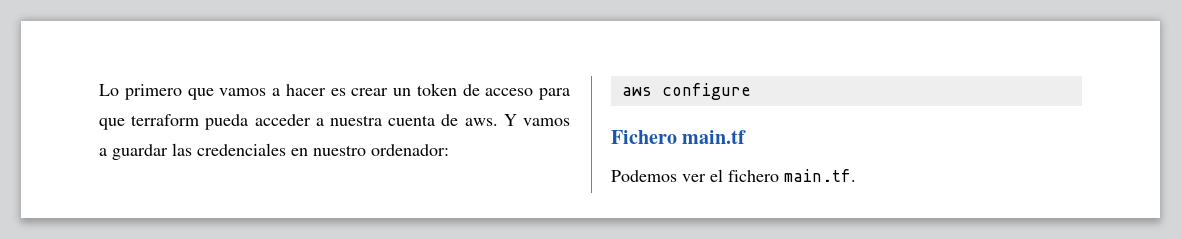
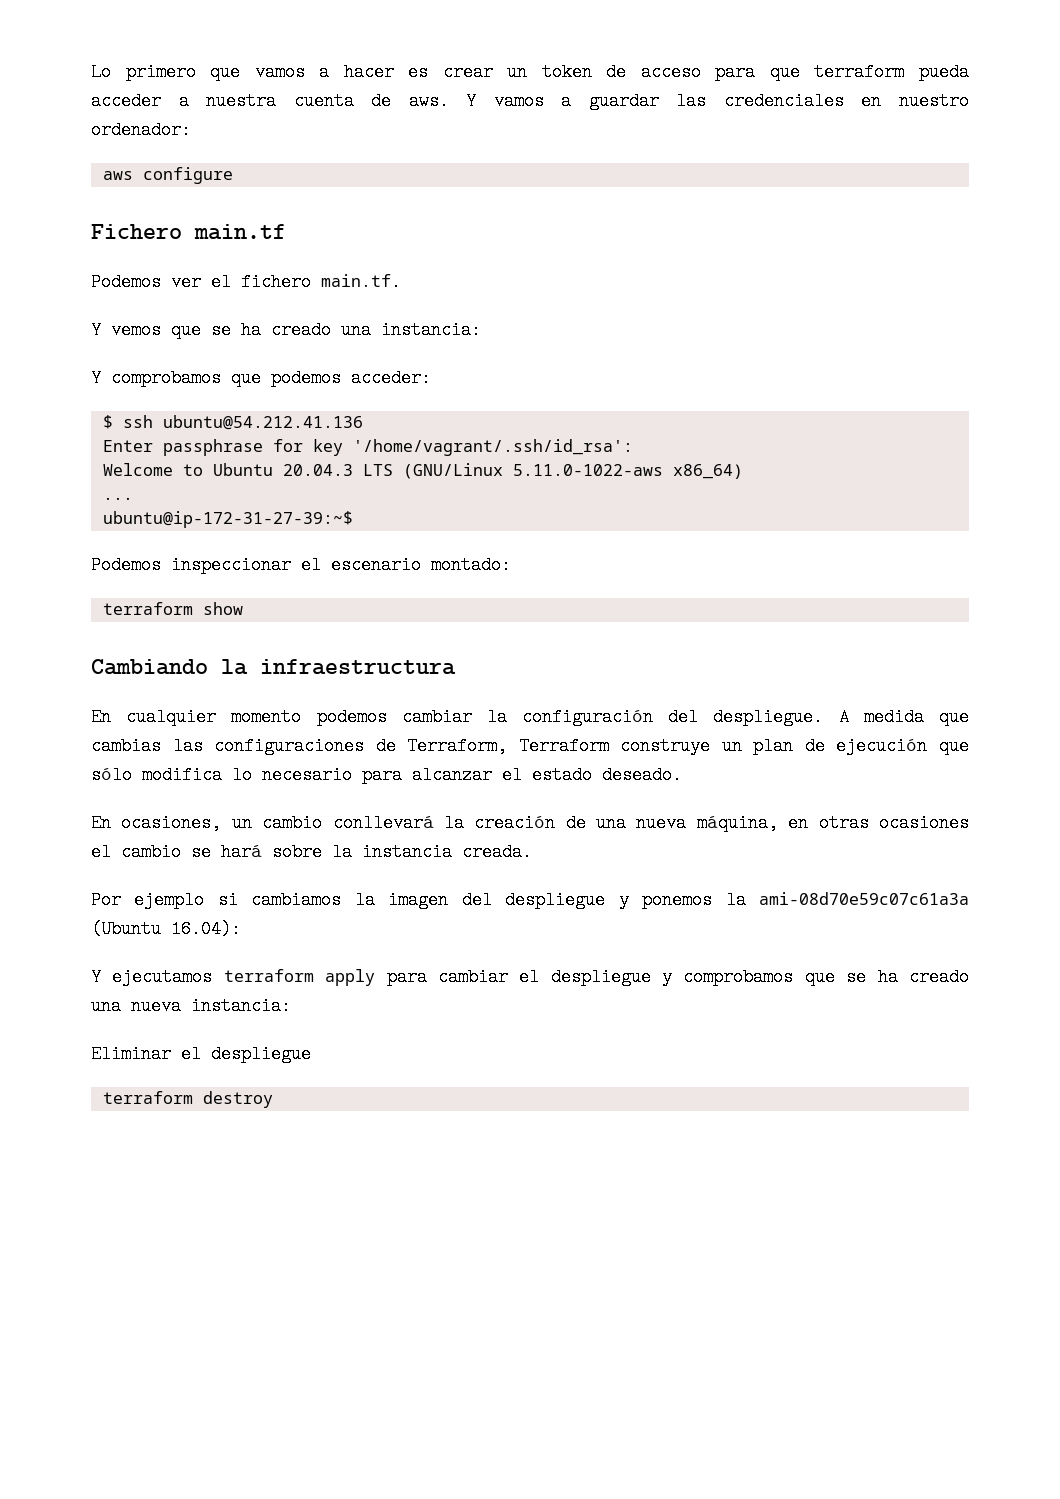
+ Y vemos que se ha creado una instancia:
+ Y comprobamos que podemos acceder:
+ $ ssh ubuntu@54.212.41.136
+ Enter passphrase for key '/home/vagrant/.ssh/id_rsa':
+ Welcome to Ubuntu 20.04.3 LTS (GNU/Linux 5.11.0-1022-aws x86_64)
+ ...
+ ubuntu@ip-172-31-27-39:~$
+ Podemos inspeccionar el escenario montado:
+ terraform show
+ Cambiando la infraestructura
+ En cualquier momento podemos cambiar la configuración del despliegue. A medida que cambias las configuraciones de Terraform, Terraform construye un plan de ejecución que sólo modifica lo necesario para alcanzar el estado deseado.
+ En ocasiones, un cambio conllevará la creación de una nueva máquina, en otras ocasiones el cambio se hará sobre la instancia creada.
+ Por ejemplo si cambiamos la imagen del despliegue y ponemos la ami-08d70e59c07c61a3a (Ubuntu 16.04):
+ Y ejecutamos terraform apply para cambiar el despliegue y comprobamos que se ha creado una nueva instancia:
+ Eliminar el despliegue
+ terraform destroy

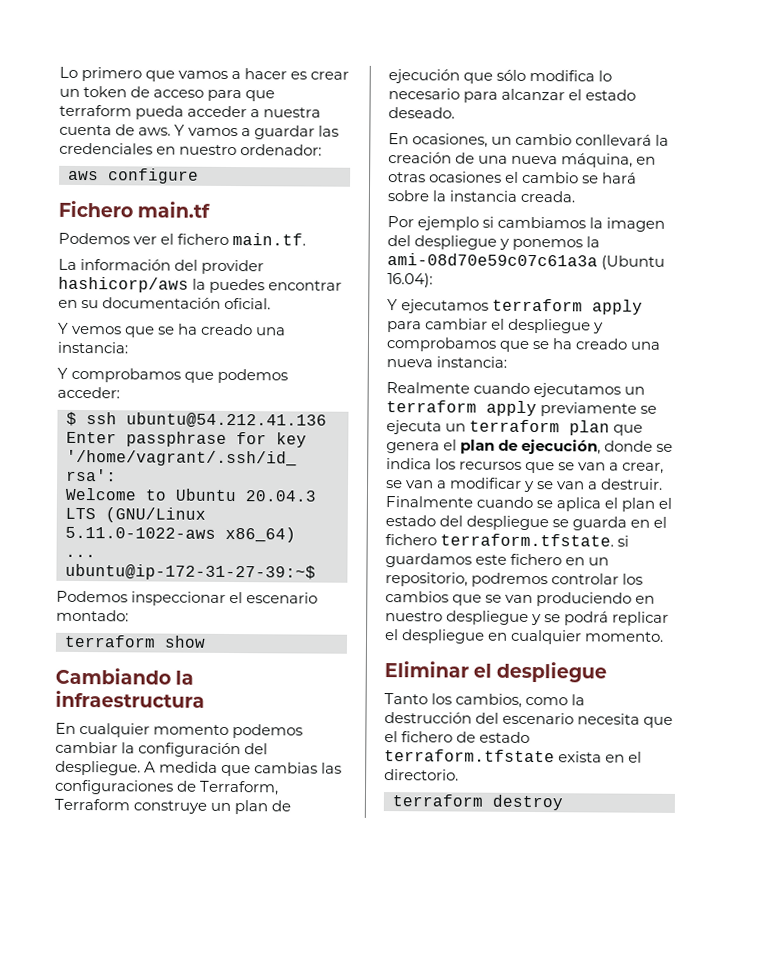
+ La información del provider hashicorp/aws la puedes encontrar en su documentación oficial.
+ Realmente cuando ejecutamos un terraform apply previamente se ejecuta un terraform plan que genera el plan de ejecución, donde se indica los recursos que se van a crear, se van a modificar y se van a destruir. Finalmente cuando se aplica el plan el estado del despliegue se guarda en el fichero terraform.tfstate. si guardamos este fichero en un repositorio, podremos controlar los cambios que se van produciendo en nuestro despliegue y se podrá replicar el despliegue en cualquier momento.
  Eliminar el despliegue
+ Tanto los cambios, como la destrucción del escenario necesita que el fichero de estado terraform.tfstate exista en el directorio.

